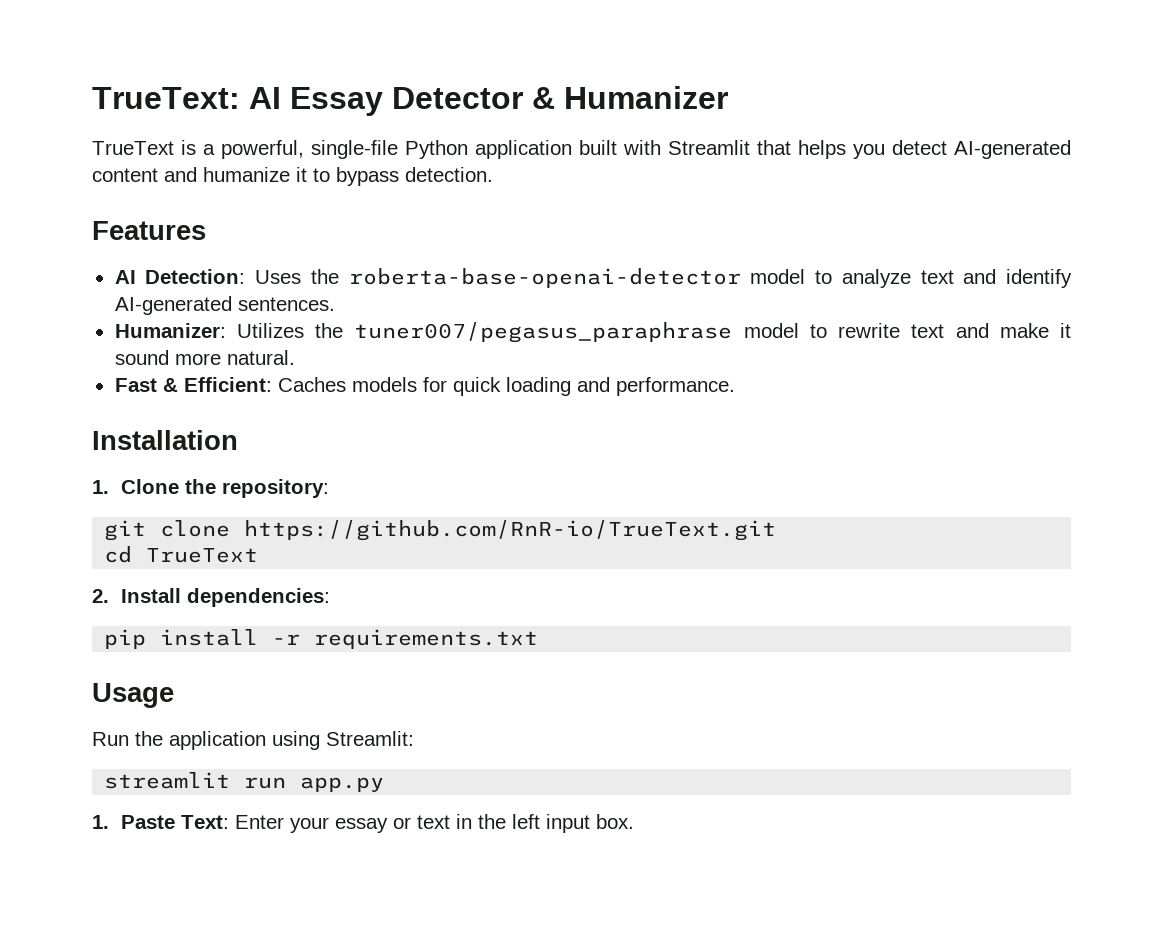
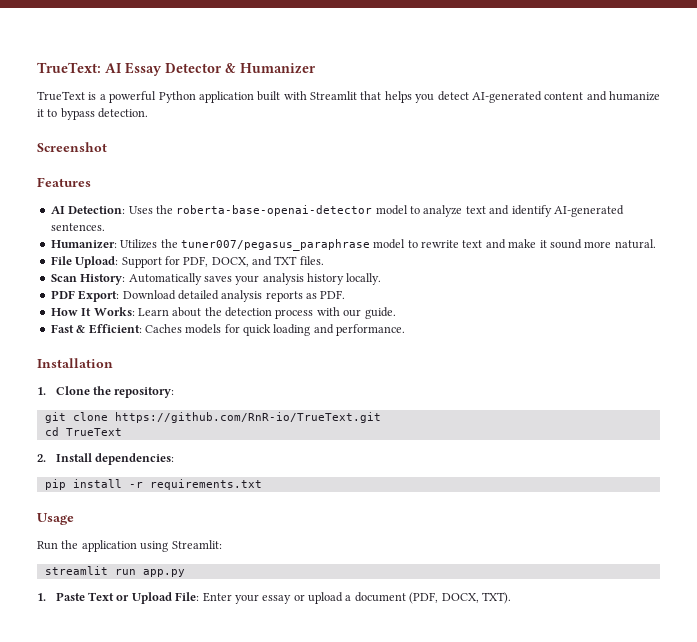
- TrueText is a powerful, single-file Python application built with Streamlit that helps you detect AI-generated content and humanize it to bypass detection.
+ TrueText is a powerful Python application built with Streamlit that helps you detect AI-generated content and humanize it to bypass detection.
+ Screenshot
+ File Upload: Support for PDF, DOCX, and TXT files.
+ Scan History: Automatically saves your analysis history locally.
+ PDF Export: Download detailed analysis reports as PDF.
+ How It Works: Learn about the detection process with our guide.
- 1. Paste Text: Enter your essay or text in the left input box.
+ 1. Paste Text or Upload File: Enter your essay or upload a document (PDF, DOCX, TXT).

